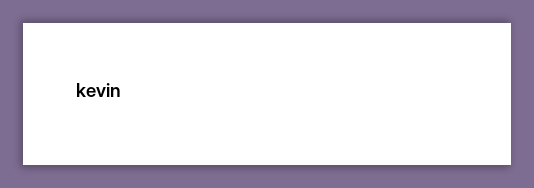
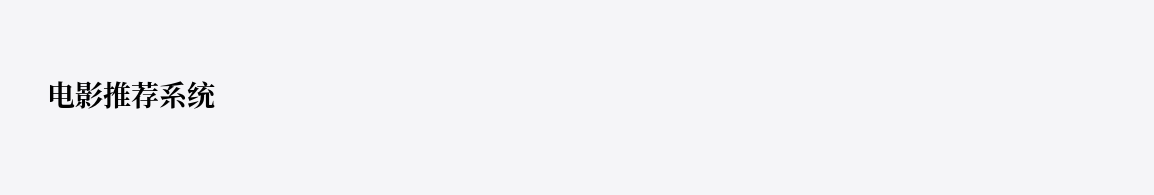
- kevin
+ 电影推荐系统

